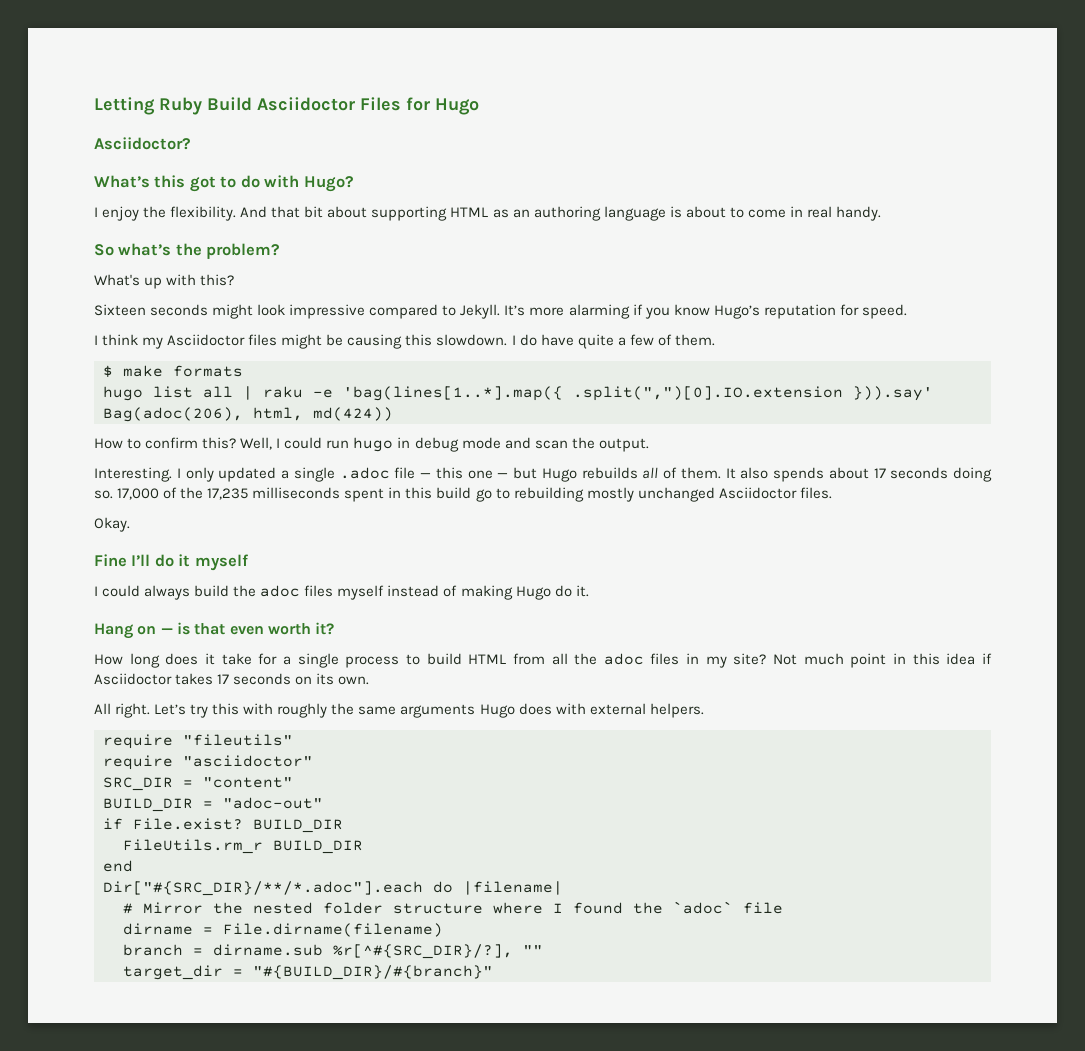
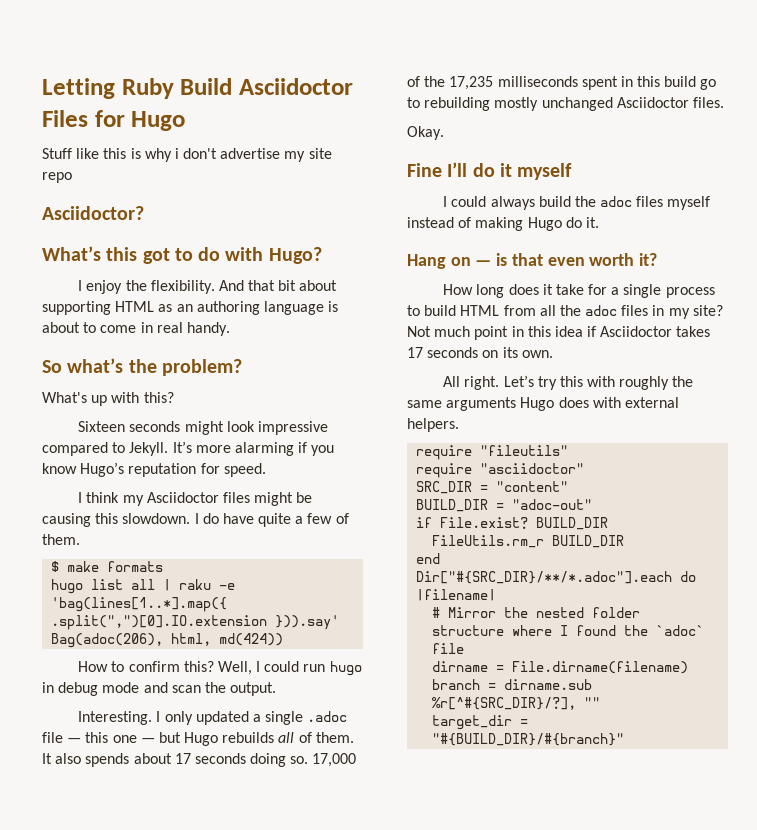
+ Stuff like this is why i don't advertise my site repo

